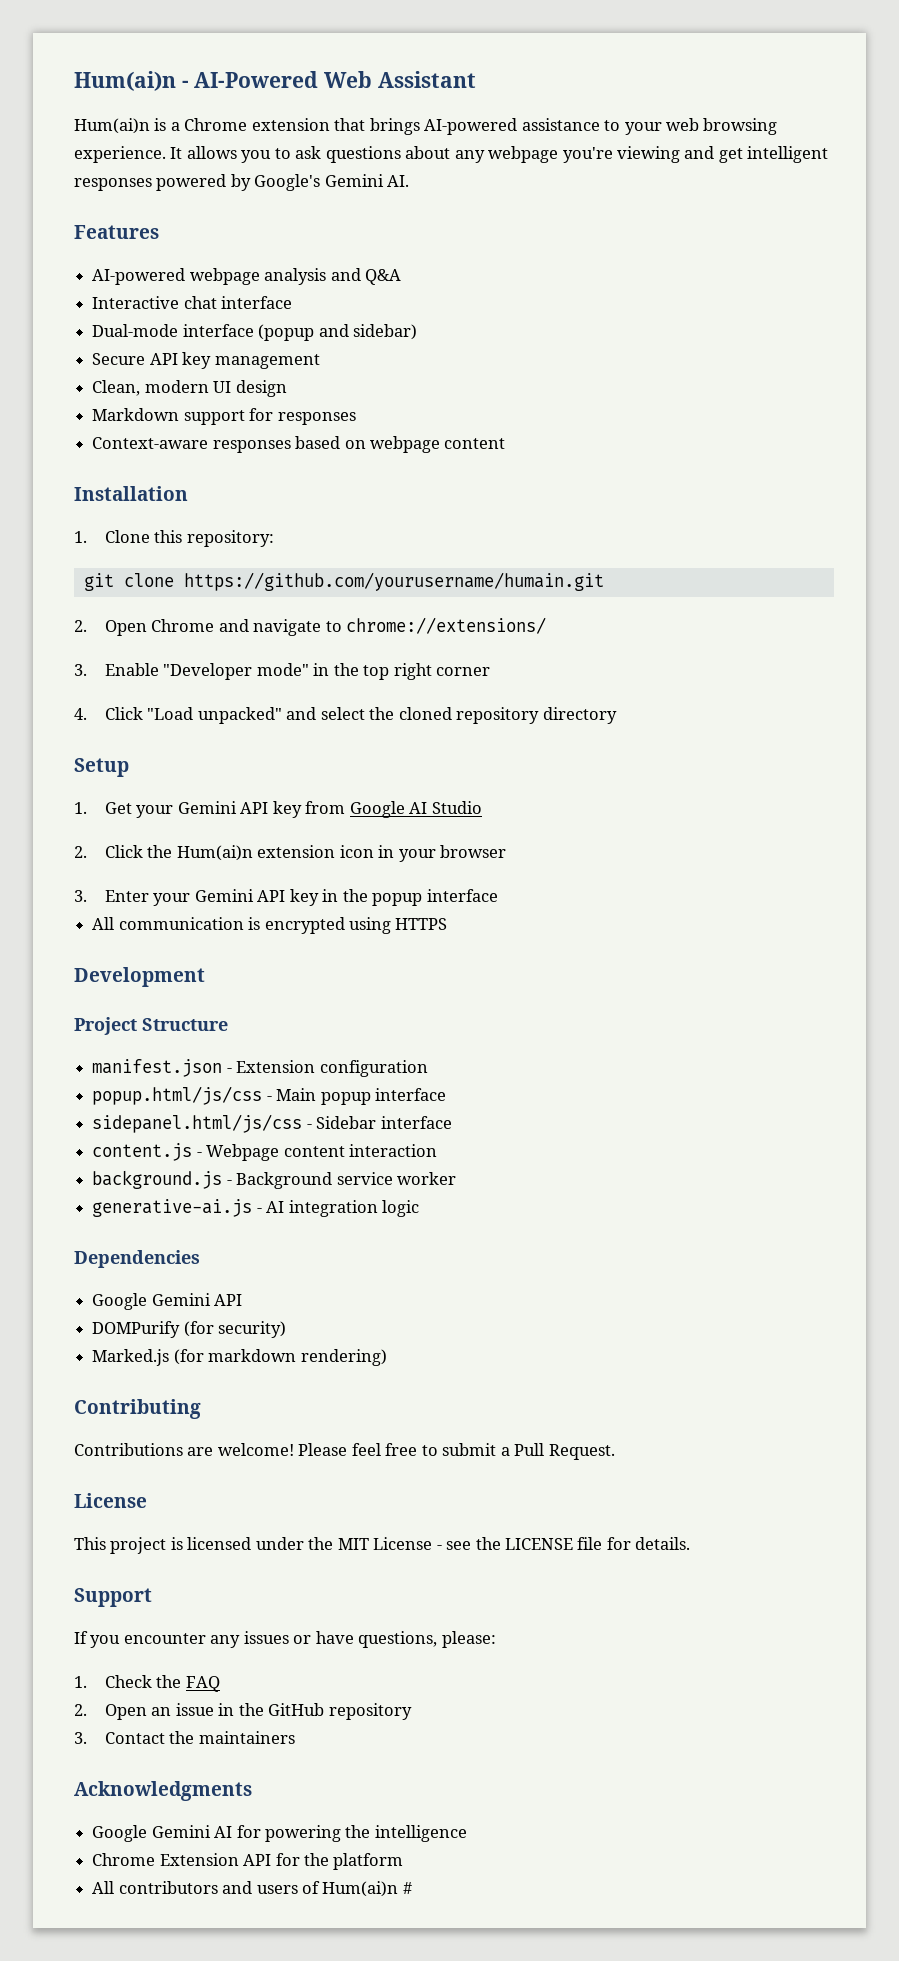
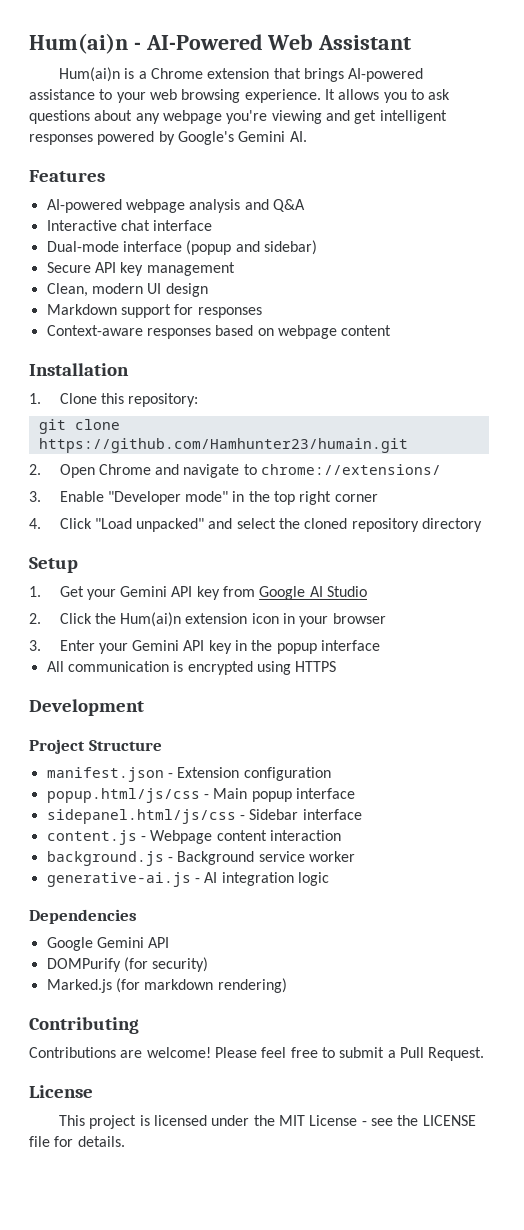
- git clone https://github.com/yourusername/humain.git
+ git clone https://github.com/Hamhunter23/humain.git
- Support
- If you encounter any issues or have questions, please:
- 1. Check the FAQ
- 2. Open an issue in the GitHub repository
- 3. Contact the maintainers
- Acknowledgments
- Google Gemini AI for powering the intelligence
- Chrome Extension API for the platform
- All contributors and users of Hum(ai)n #

